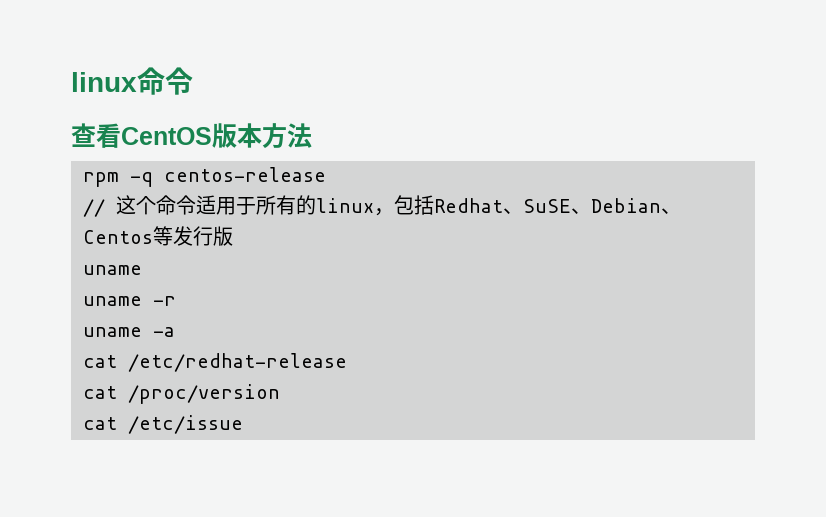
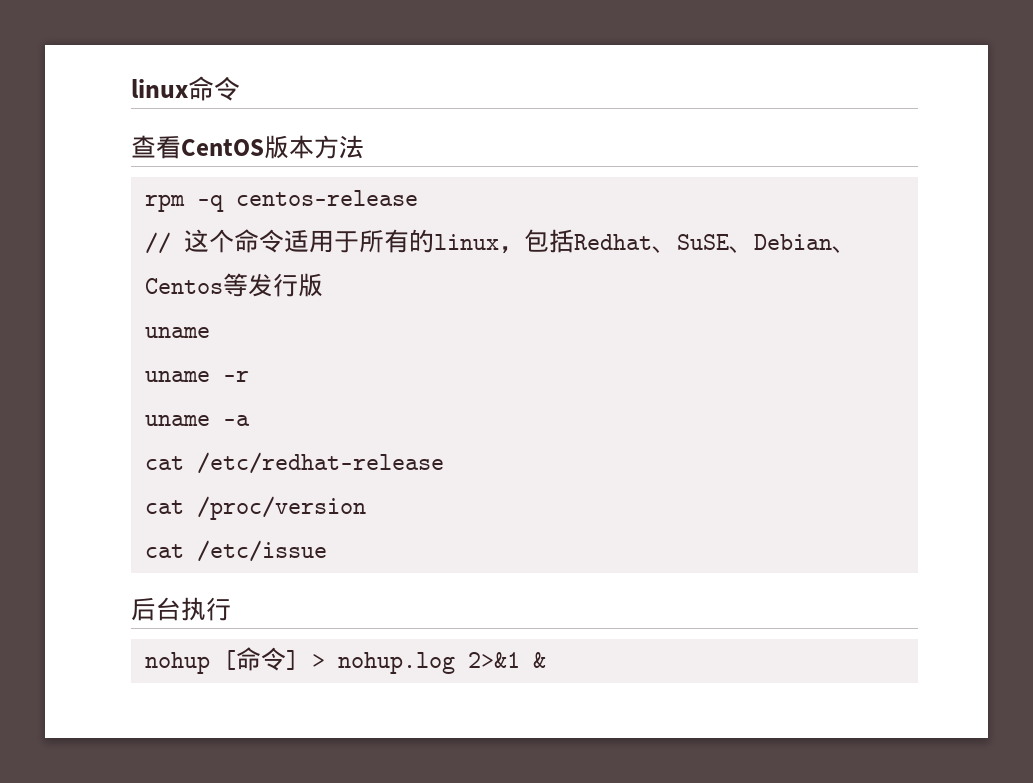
+ 后台执行
+ nohup [命令] > nohup.log 2>&1 &

